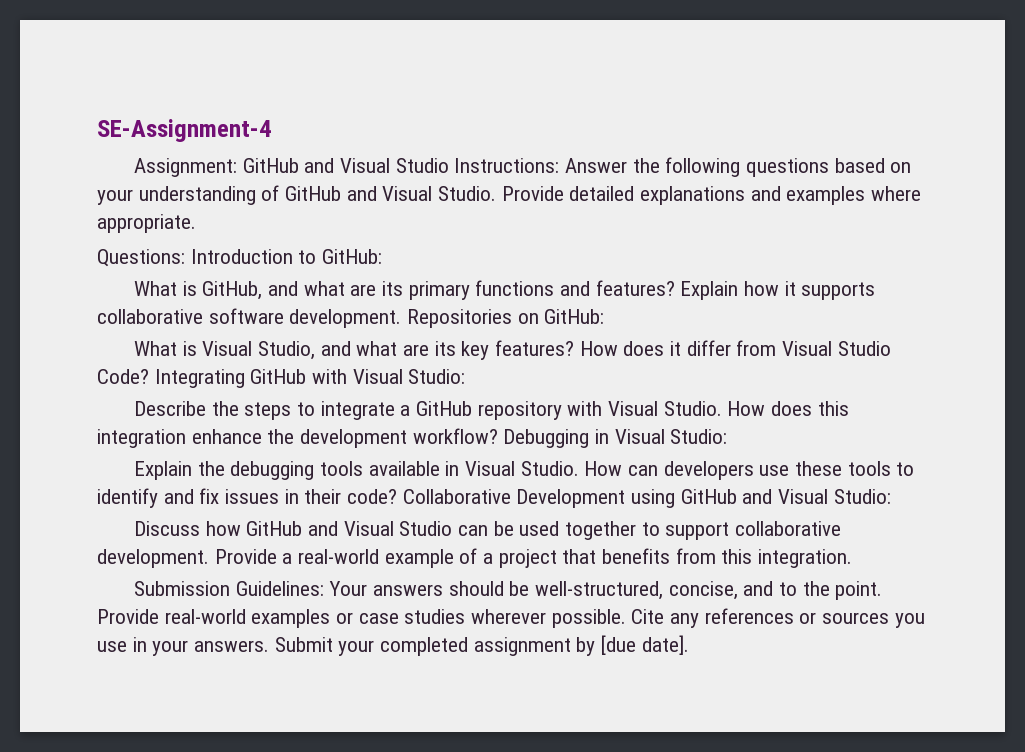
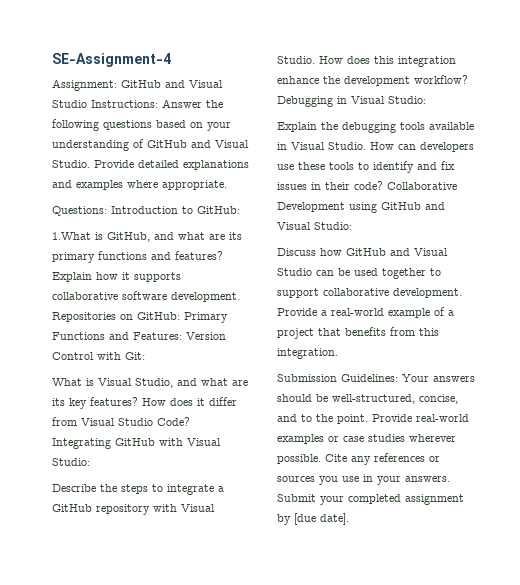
- What is GitHub, and what are its primary functions and features?
+ 1.What is GitHub, and what are its primary functions and features?
- Repositories on GitHub:
+ Repositories on GitHub: Primary Functions and Features: Version Control with Git:

